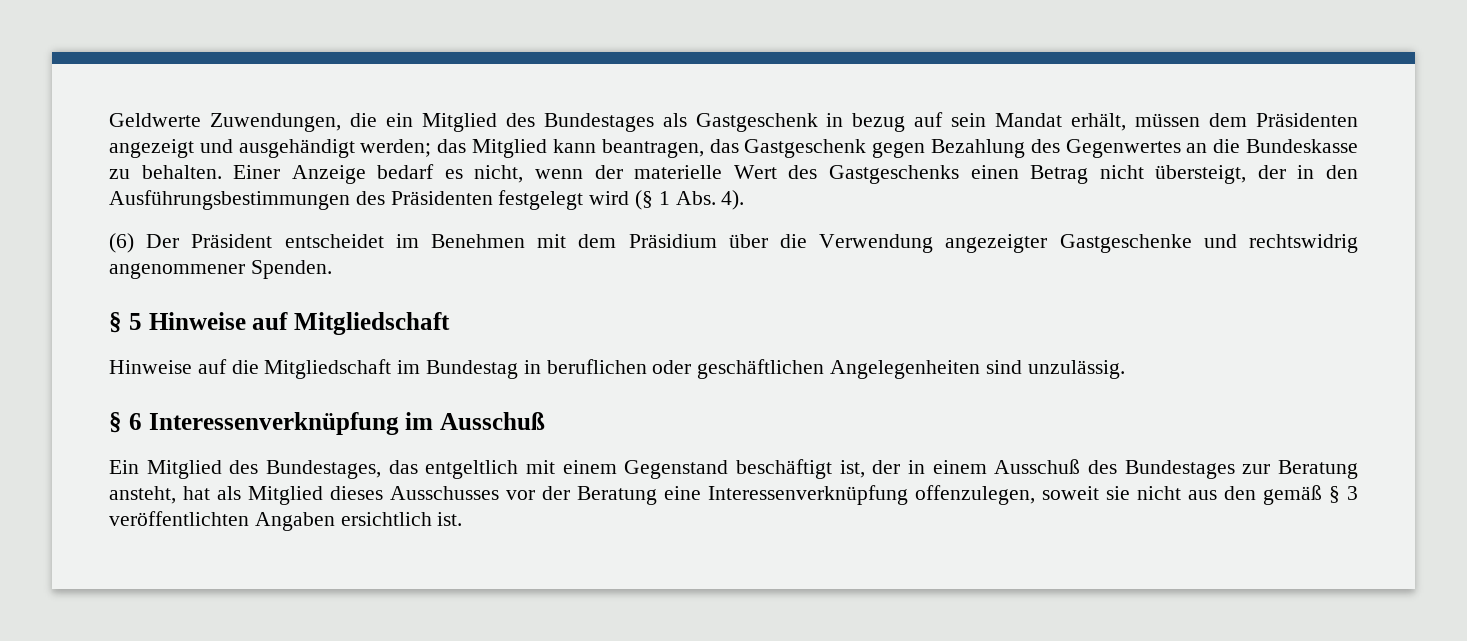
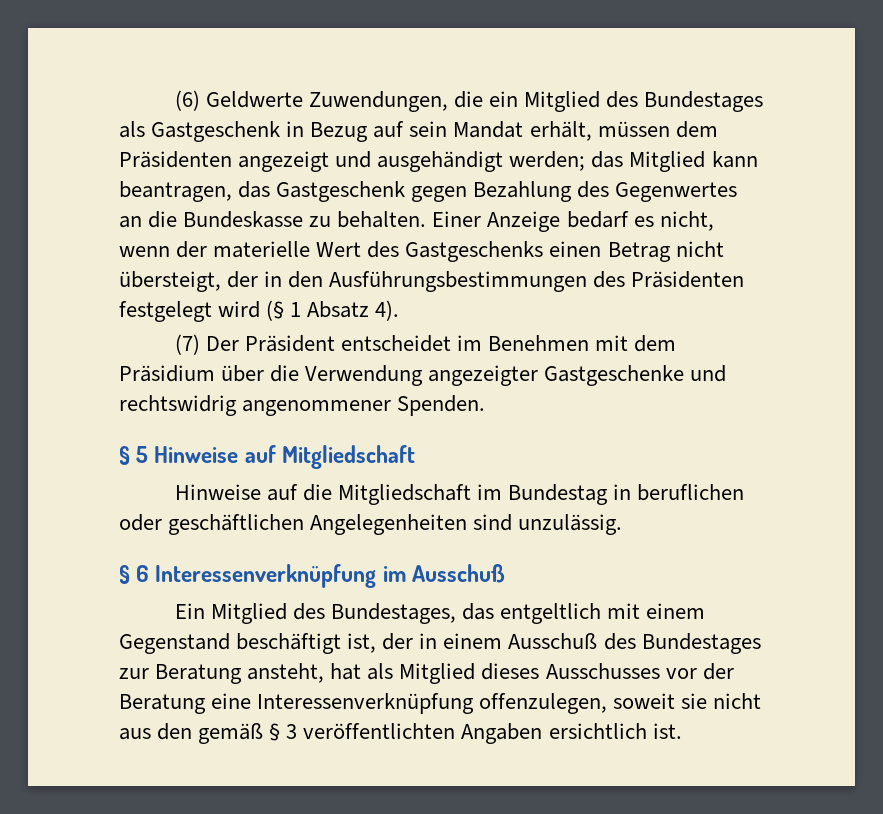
- Geldwerte Zuwendungen, die ein Mitglied des Bundestages als Gastgeschenk in bezug auf sein Mandat erhält, müssen dem Präsidenten angezeigt und ausgehändigt werden; das Mitglied kann beantragen, das Gastgeschenk gegen Bezahlung des Gegenwertes an die Bundeskasse zu behalten.
+ (6) Geldwerte Zuwendungen, die ein Mitglied des Bundestages als Gastgeschenk in Bezug auf sein Mandat erhält, müssen dem Präsidenten angezeigt und ausgehändigt werden; das Mitglied kann beantragen, das Gastgeschenk gegen Bezahlung des Gegenwertes an die Bundeskasse zu behalten.
- Einer Anzeige bedarf es nicht, wenn der materielle Wert des Gastgeschenks einen Betrag nicht übersteigt, der in den Ausführungsbestimmungen des Präsidenten festgelegt wird (§ 1 Abs. 4).
+ Einer Anzeige bedarf es nicht, wenn der materielle Wert des Gastgeschenks einen Betrag nicht übersteigt, der in den Ausführungsbestimmungen des Präsidenten festgelegt wird (§ 1 Absatz 4).
- (6) Der Präsident entscheidet im Benehmen mit dem Präsidium über die Verwendung angezeigter Gastgeschenke und rechtswidrig angenommener Spenden.
+ (7) Der Präsident entscheidet im Benehmen mit dem Präsidium über die Verwendung angezeigter Gastgeschenke und rechtswidrig angenommener Spenden.

